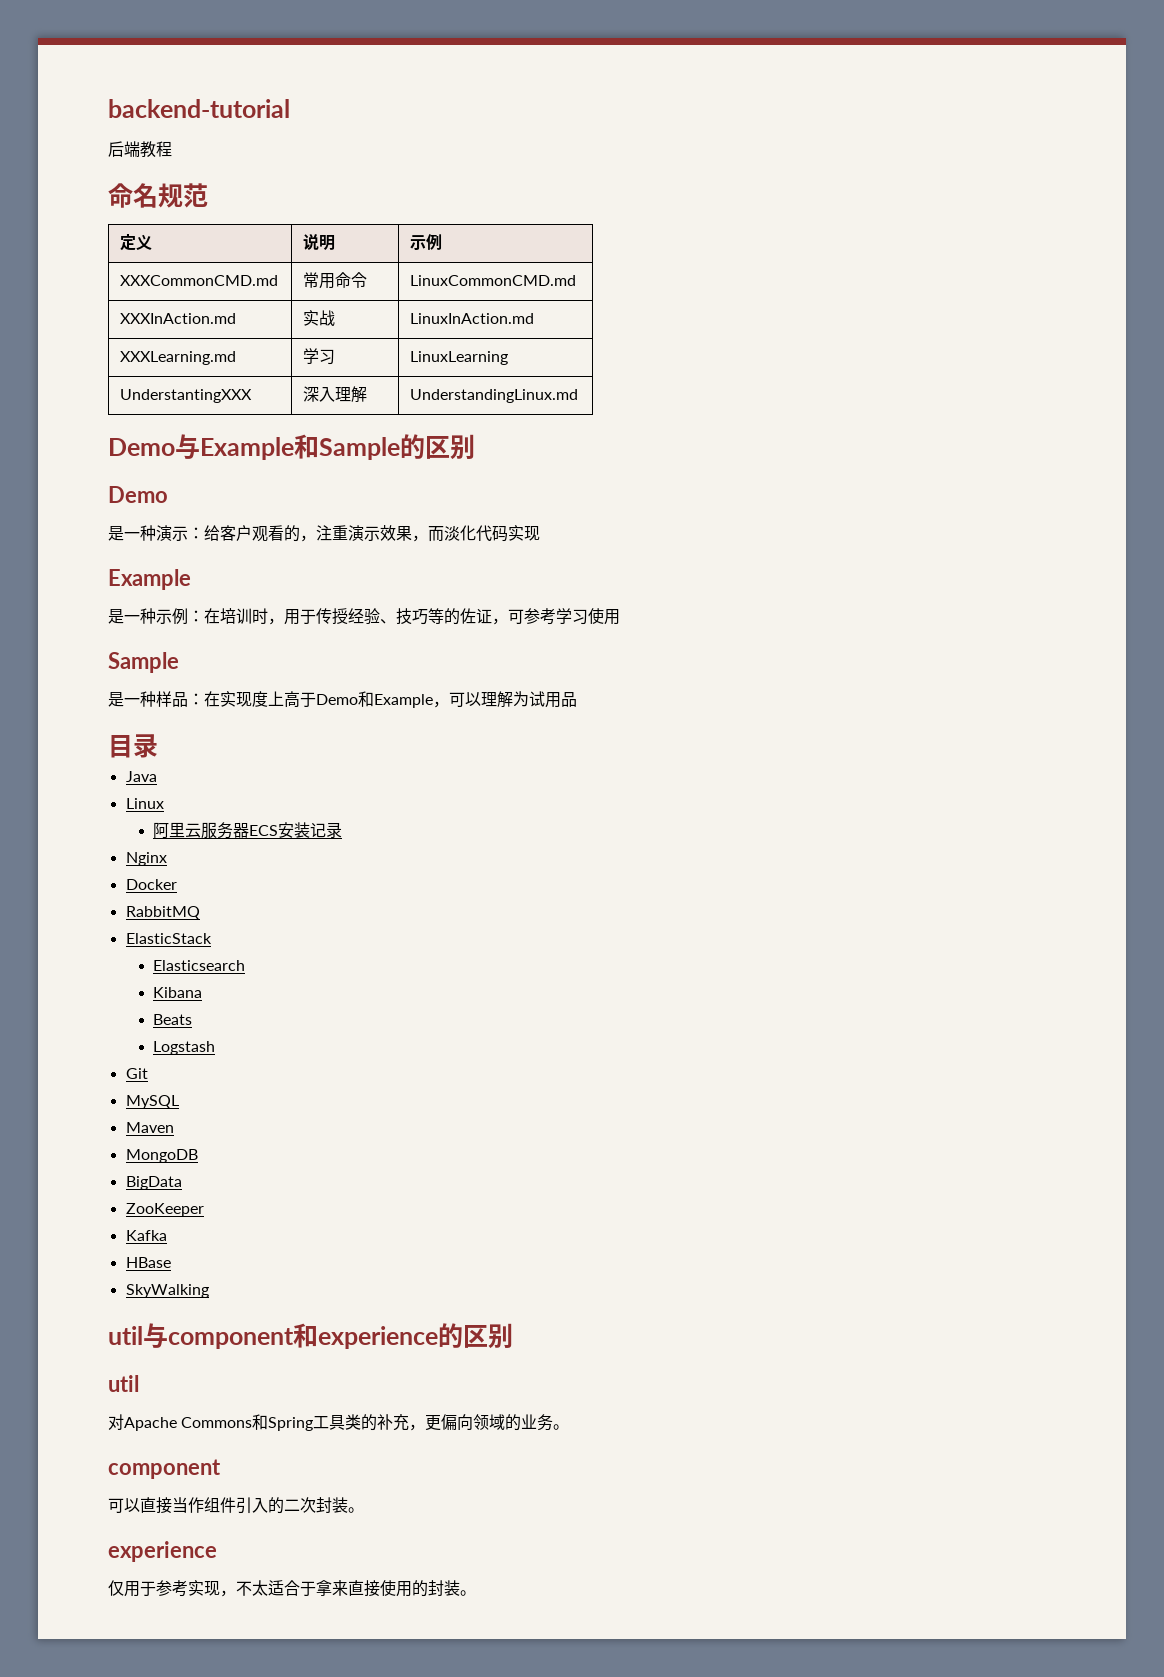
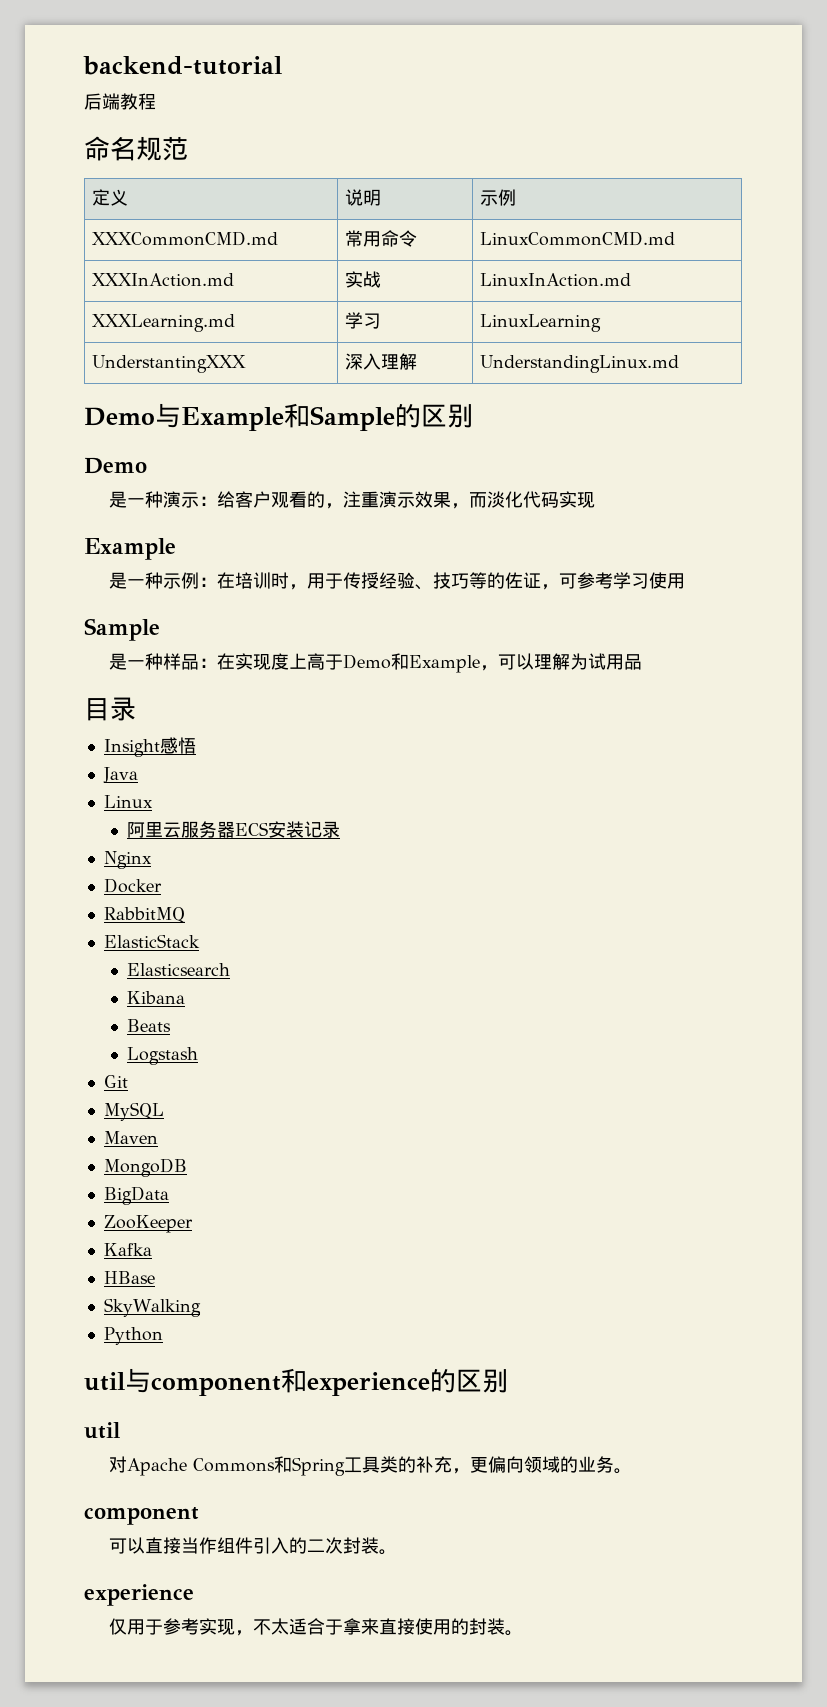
+ Insight感悟
+ Python

